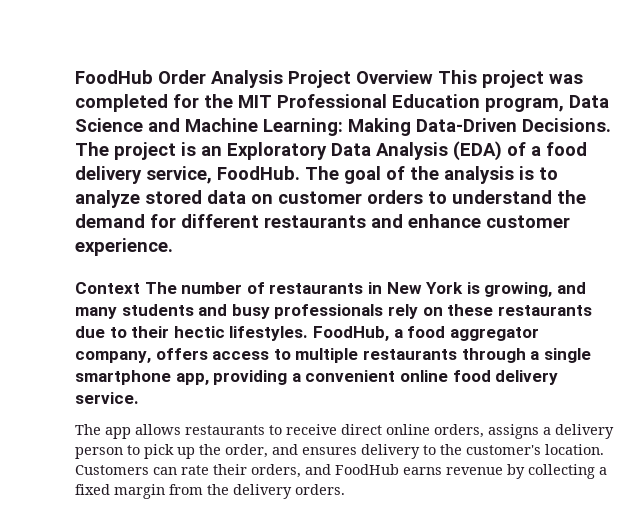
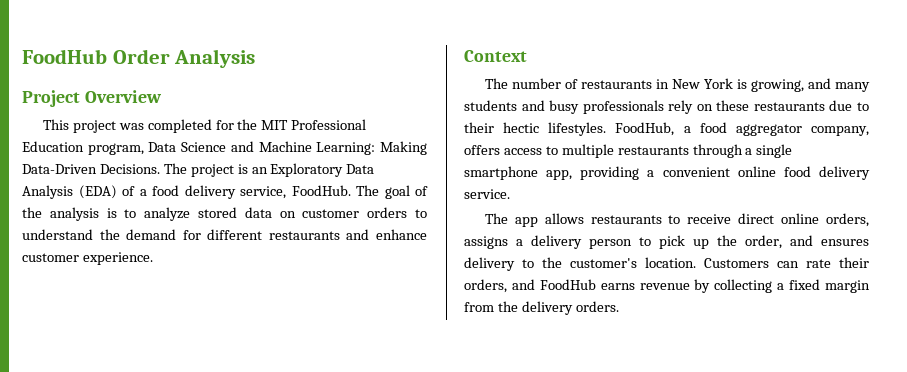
- FoodHub Order Analysis Project Overview This project was completed for the MIT Professional Education program, Data Science and Machine Learning: Making Data-Driven Decisions.
+ FoodHub Order Analysis
+ Project Overview
+ This project was completed for the MIT Professional Education program, Data Science and Machine Learning: Making Data-Driven Decisions.
- Context The number of restaurants in New York is growing, and many students and busy professionals rely on these restaurants due to their hectic lifestyles.
+ Context
+ The number of restaurants in New York is growing, and many students and busy professionals rely on these restaurants due to their hectic lifestyles.

